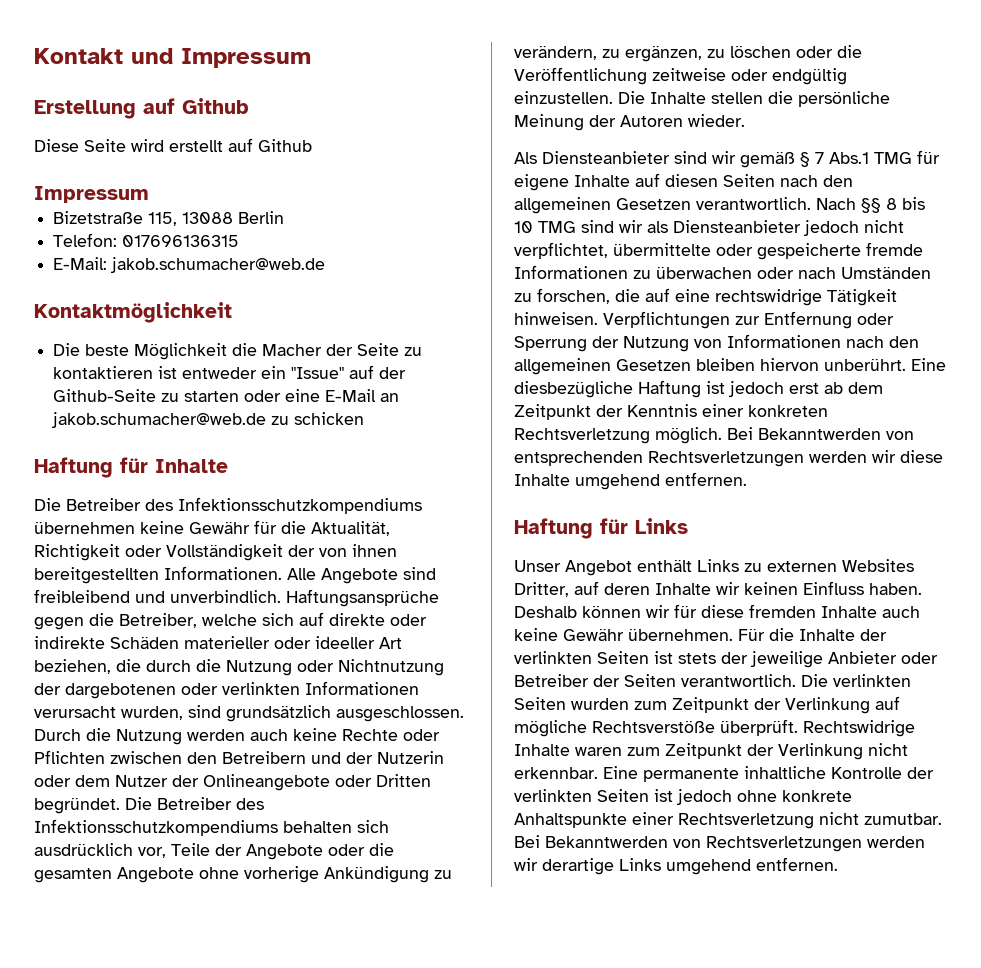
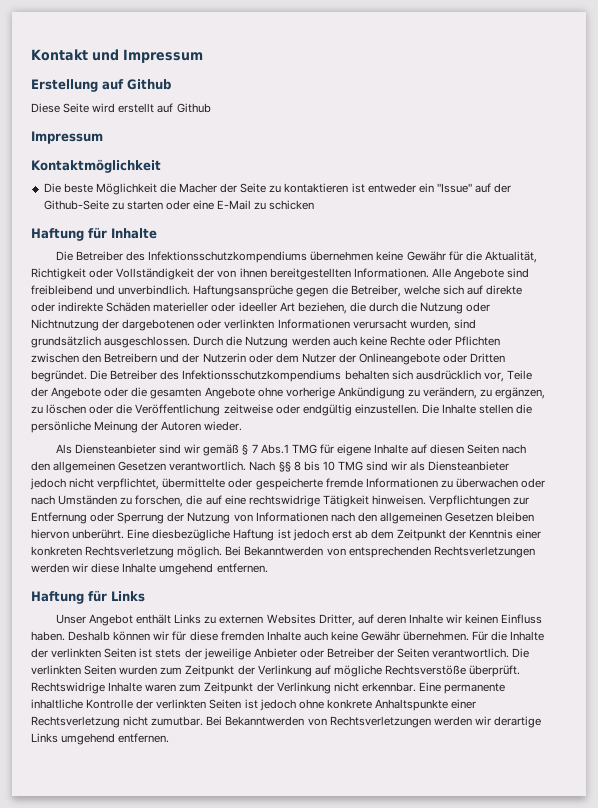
- Bizetstraße 115, 13088 Berlin
- Telefon: 017696136315
- E-Mail: jakob.schumacher@web.de
- Die beste Möglichkeit die Macher der Seite zu kontaktieren ist entweder ein "Issue" auf der Github-Seite zu starten oder eine E-Mail an jakob.schumacher@web.de zu schicken
+ Die beste Möglichkeit die Macher der Seite zu kontaktieren ist entweder ein "Issue" auf der Github-Seite zu starten oder eine E-Mail zu schicken

